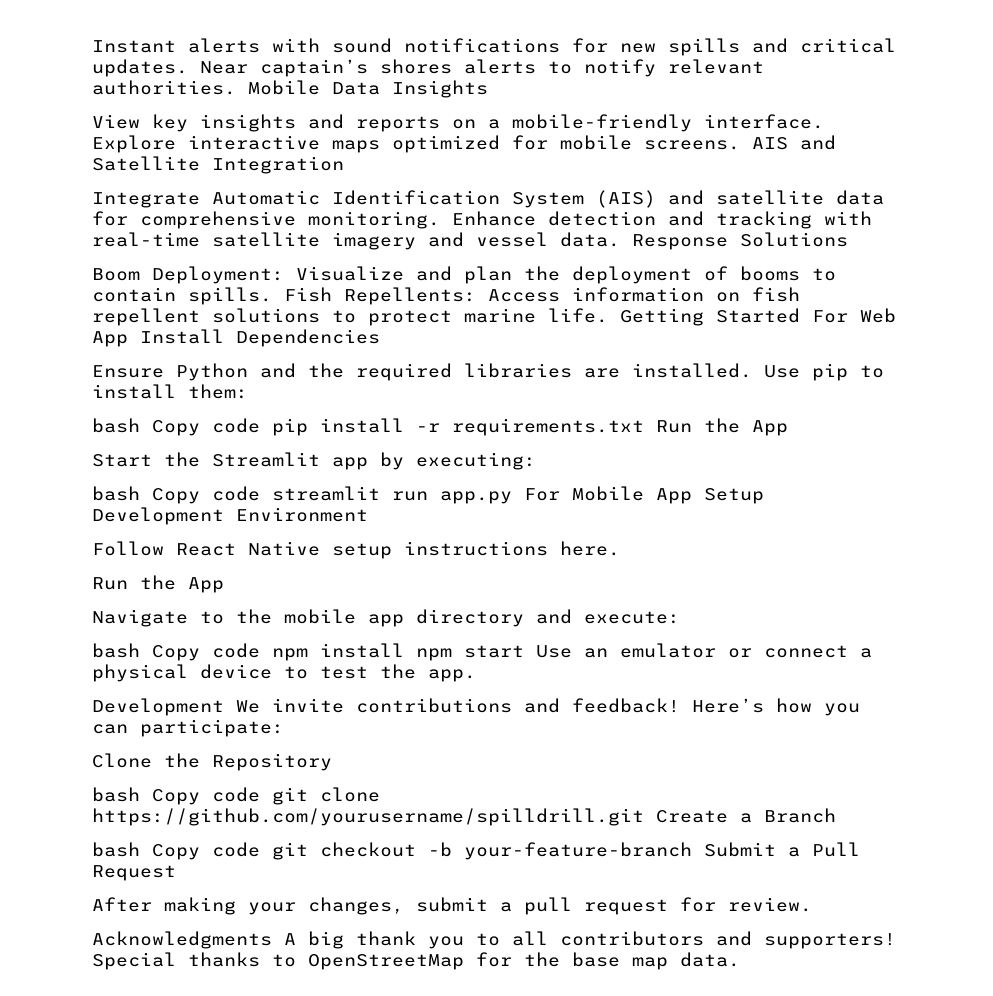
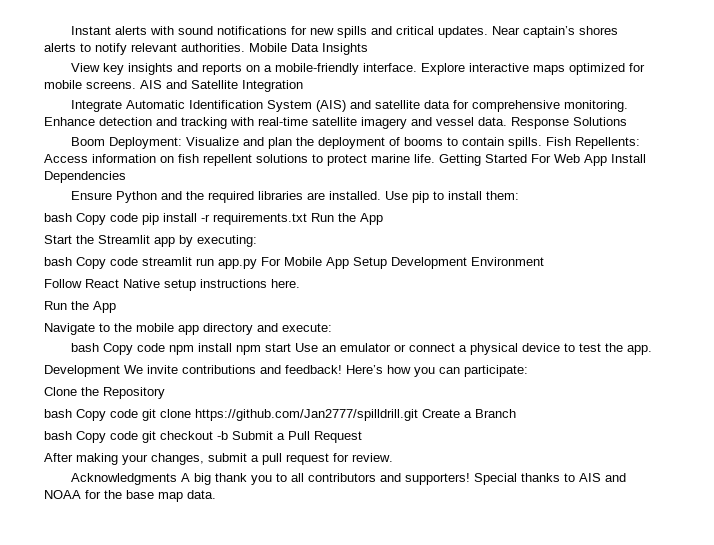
- bash Copy code git clone https://github.com/yourusername/spilldrill.git Create a Branch
+ bash Copy code git clone https://github.com/Jan2777/spilldrill.git Create a Branch
- bash Copy code git checkout -b your-feature-branch Submit a Pull Request
+ bash Copy code git checkout -b Submit a Pull Request
- Special thanks to OpenStreetMap for the base map data.
+ Special thanks to AIS and NOAA for the base map data.

